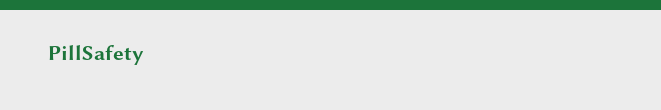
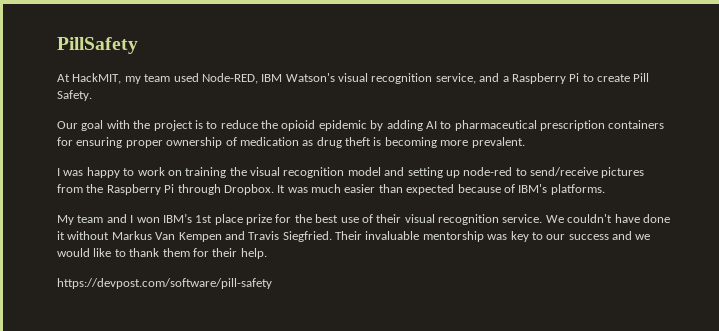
+ At HackMIT, my team used Node-RED, IBM Watson's visual recognition service, and a Raspberry Pi to create Pill Safety.
+ Our goal with the project is to reduce the opioid epidemic by adding AI to pharmaceutical prescription containers for ensuring proper ownership of medication as drug theft is becoming more prevalent.
+ I was happy to work on training the visual recognition model and setting up node-red to send/receive pictures from the Raspberry Pi through Dropbox. It was much easier than expected because of IBM's platforms.
+ My team and I won IBM’s 1st place prize for the best use of their visual recognition service. We couldn't have done it without Markus Van Kempen and Travis Siegfried. Their invaluable mentorship was key to our success and we would like to thank them for their help.
+ https://devpost.com/software/pill-safety

